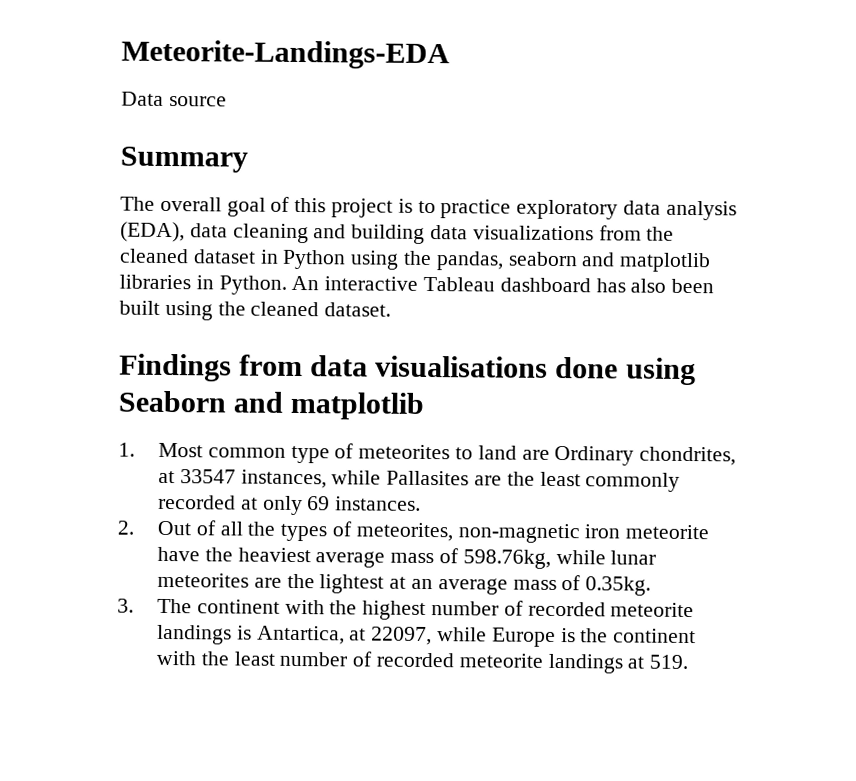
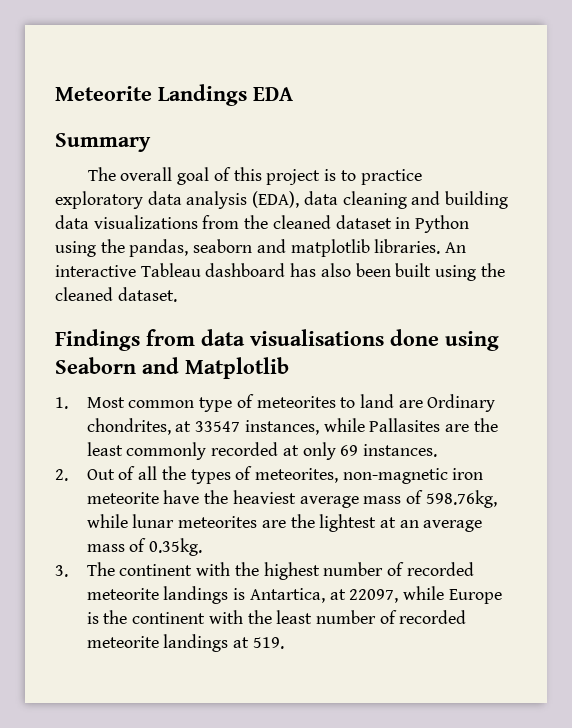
- Meteorite-Landings-EDA
- Data source
+ Meteorite Landings EDA
- The overall goal of this project is to practice exploratory data analysis (EDA), data cleaning and building data visualizations from the cleaned dataset in Python using the pandas, seaborn and matplotlib libraries in Python.
+ The overall goal of this project is to practice exploratory data analysis (EDA), data cleaning and building data visualizations from the cleaned dataset in Python using the pandas, seaborn and matplotlib libraries.
- Findings from data visualisations done using Seaborn and matplotlib
+ Findings from data visualisations done using Seaborn and Matplotlib

